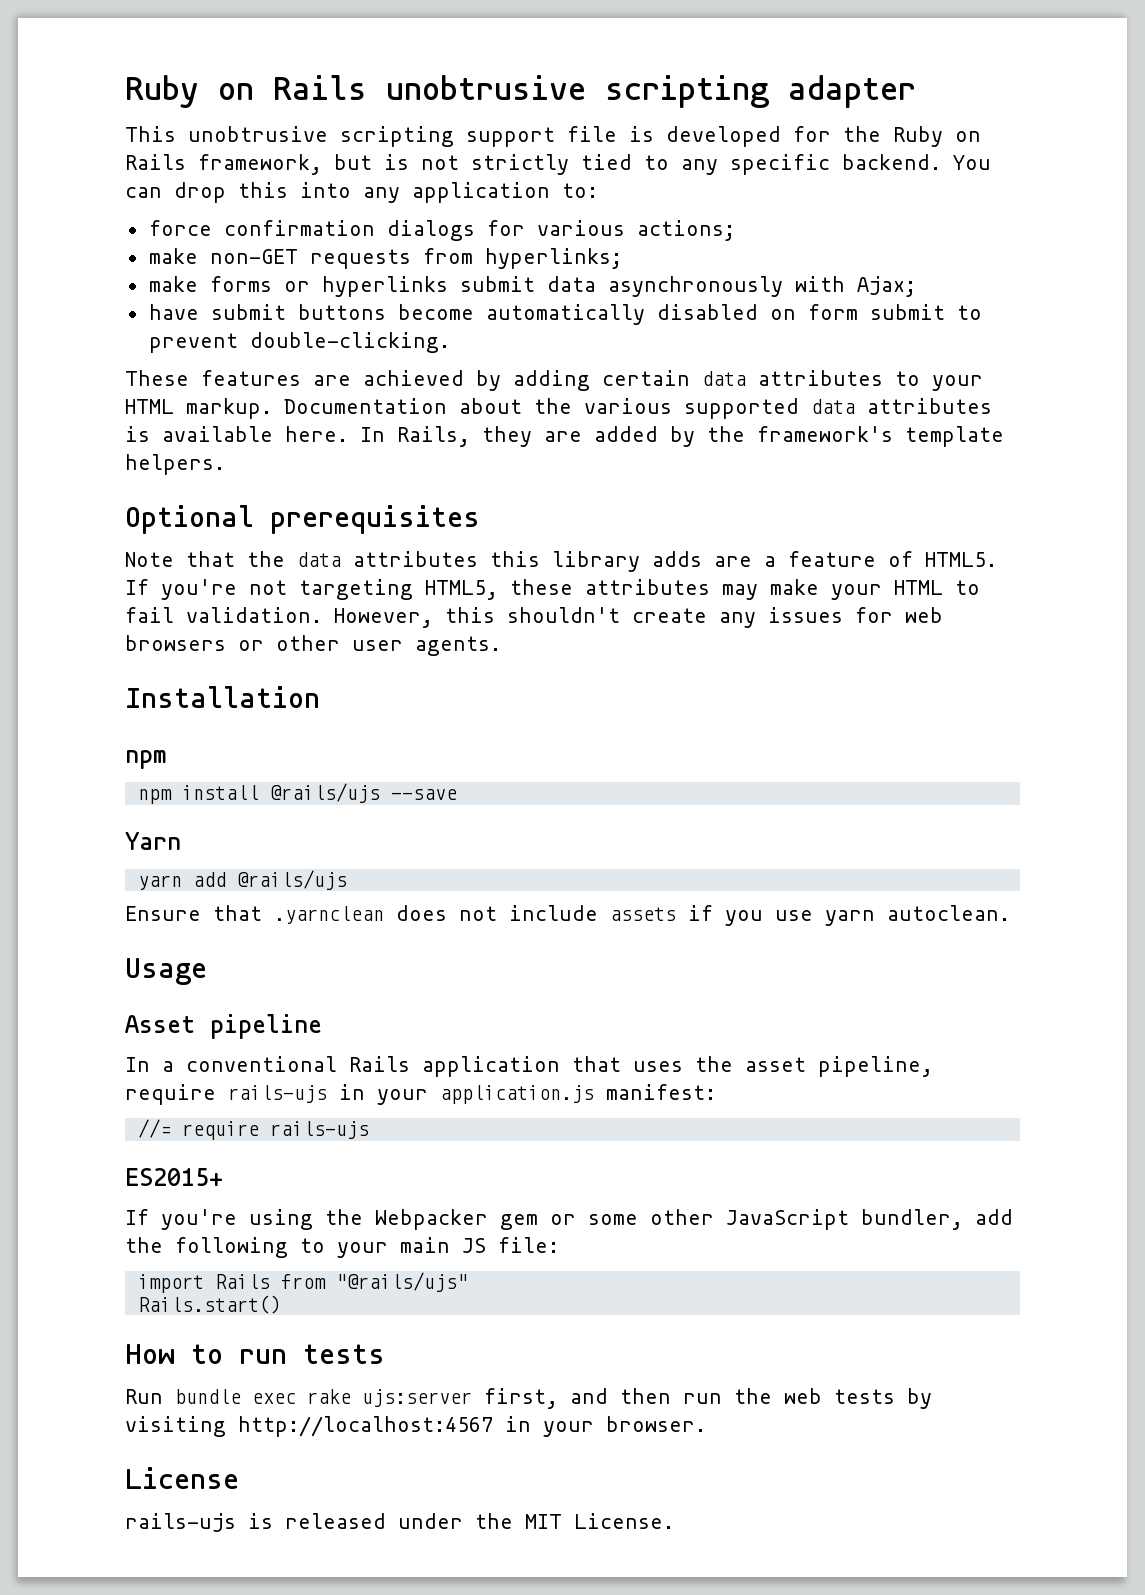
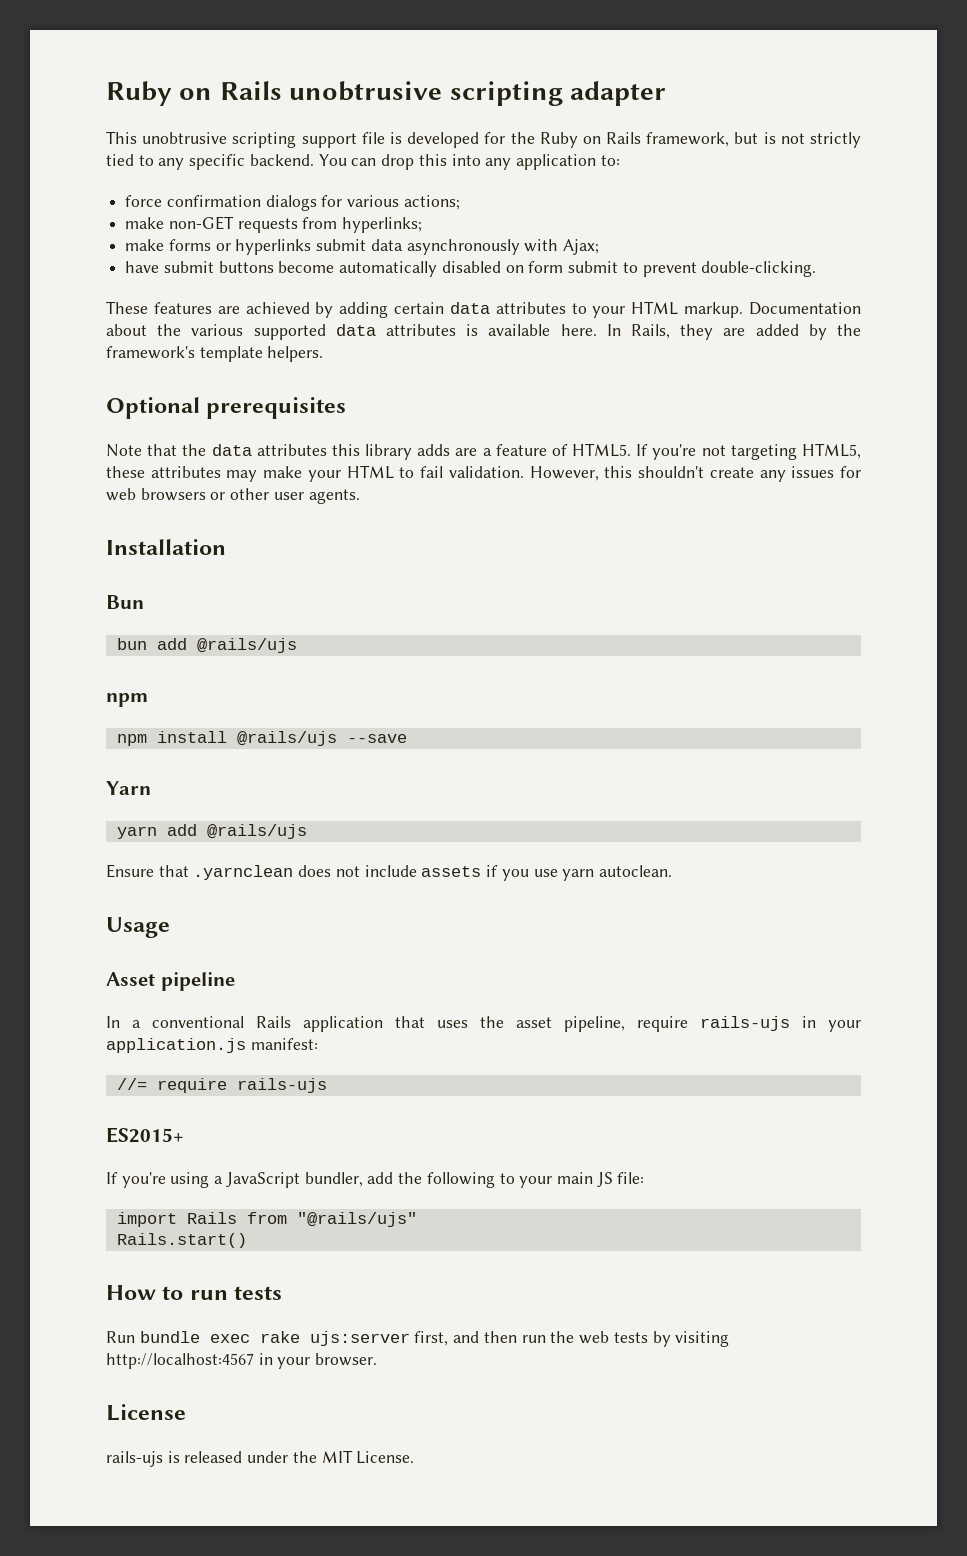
+ Bun
+ bun add @rails/ujs
- If you're using the Webpacker gem or some other JavaScript bundler, add the following to your main JS file:
+ If you're using a JavaScript bundler, add the following to your main JS file:

